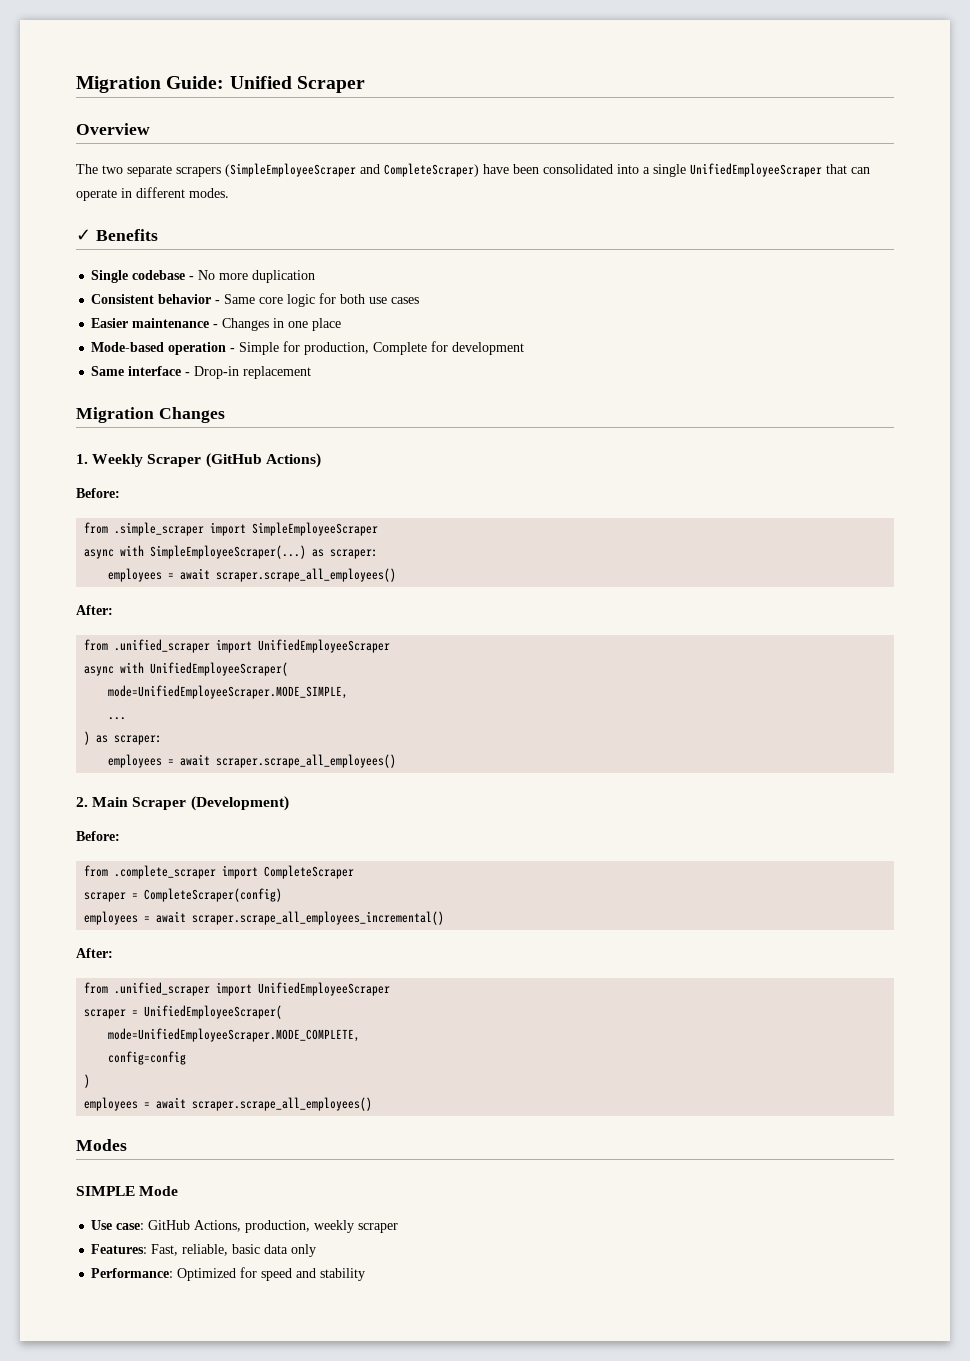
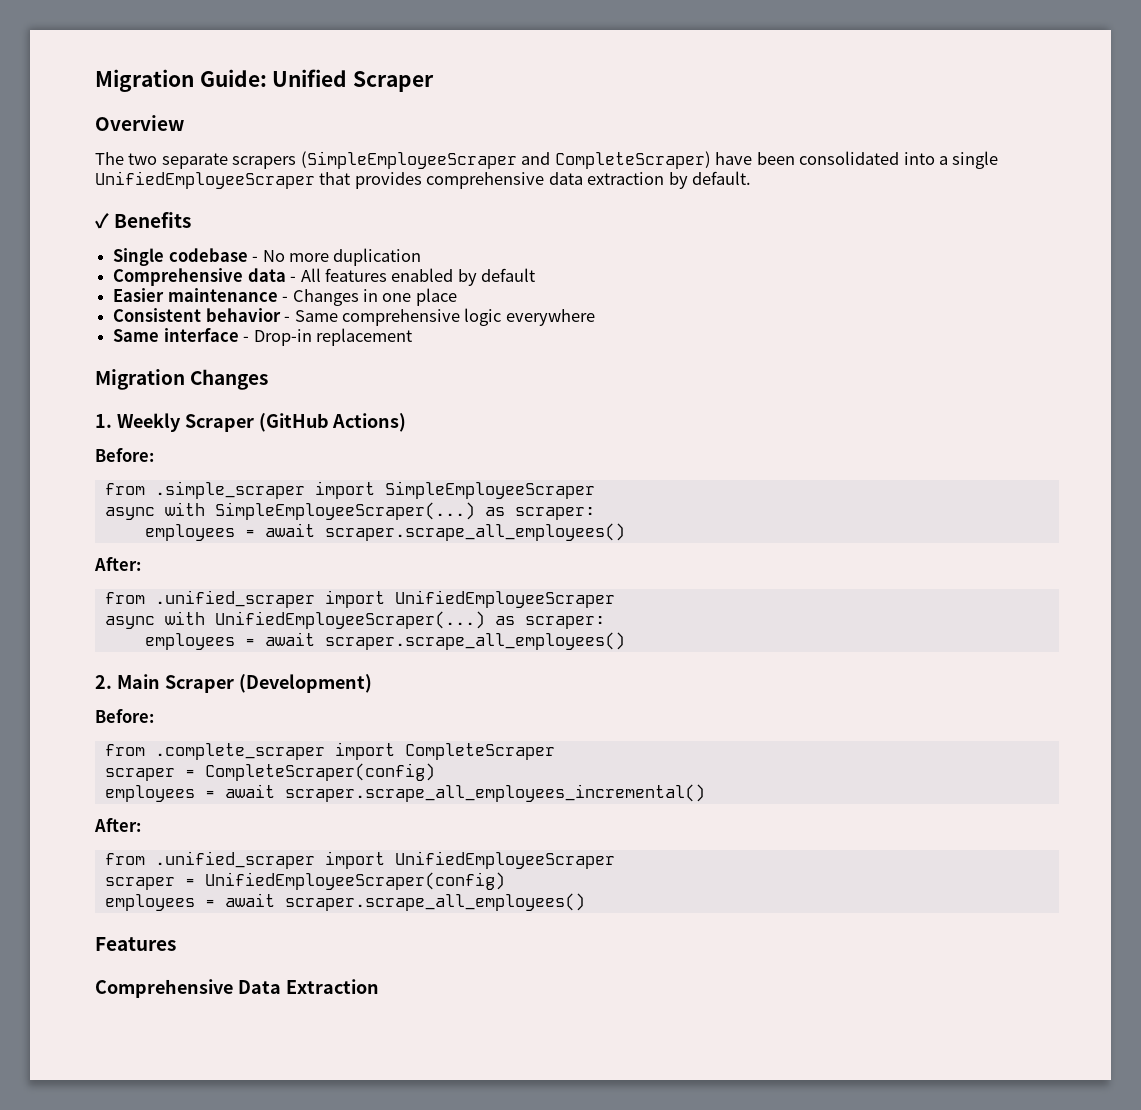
- The two separate scrapers (SimpleEmployeeScraper and CompleteScraper) have been consolidated into a single UnifiedEmployeeScraper that can operate in different modes.
+ The two separate scrapers (SimpleEmployeeScraper and CompleteScraper) have been consolidated into a single UnifiedEmployeeScraper that provides comprehensive data extraction by default.
- Consistent behavior - Same core logic for both use cases
+ Comprehensive data - All features enabled by default
- Mode-based operation - Simple for production, Complete for development
+ Consistent behavior - Same comprehensive logic everywhere
- async with UnifiedEmployeeScraper(
- mode=UnifiedEmployeeScraper.MODE_SIMPLE,
- ...
- ) as scraper:
+ async with UnifiedEmployeeScraper(...) as scraper:
- scraper = UnifiedEmployeeScraper(
- mode=UnifiedEmployeeScraper.MODE_COMPLETE,
- config=config
- )
+ scraper = UnifiedEmployeeScraper(config)
  employees = await scraper.scrape_all_employees()
- Modes
- SIMPLE Mode
- Use case: GitHub Actions, production, weekly scraper
- Features: Fast, reliable, basic data only
- Performance: Optimized for speed and stability
+ Features
+ Comprehensive Data Extraction

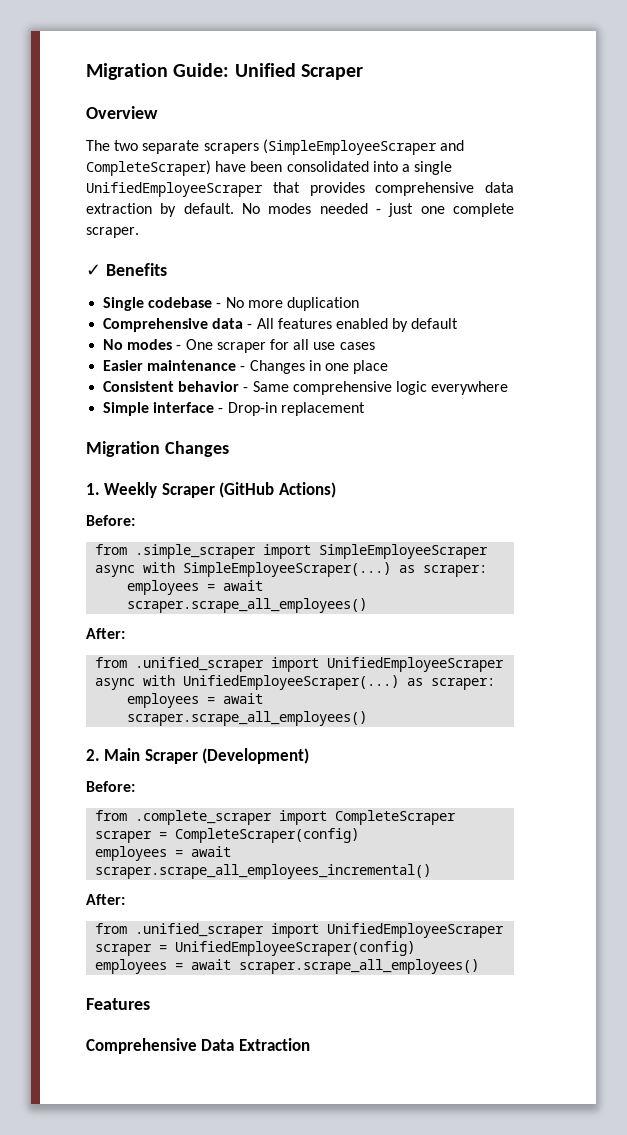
+ No modes needed - just one complete scraper.
+ No modes - One scraper for all use cases
- Same interface - Drop-in replacement
+ Simple interface - Drop-in replacement

